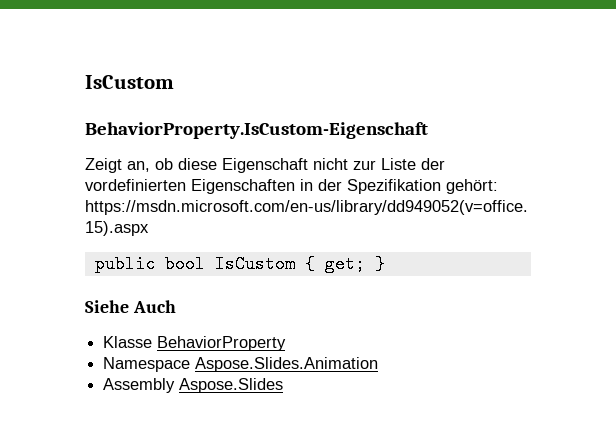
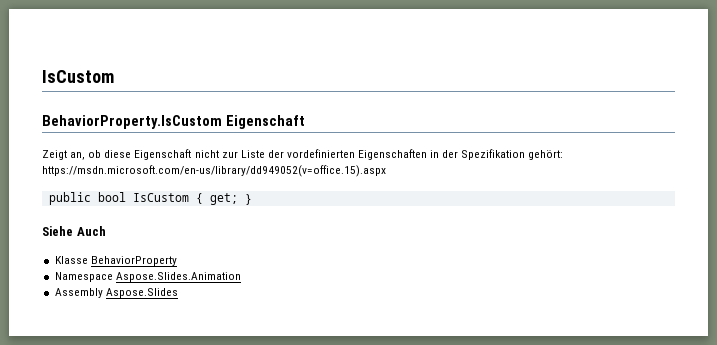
- BehaviorProperty.IsCustom-Eigenschaft
+ BehaviorProperty.IsCustom Eigenschaft

